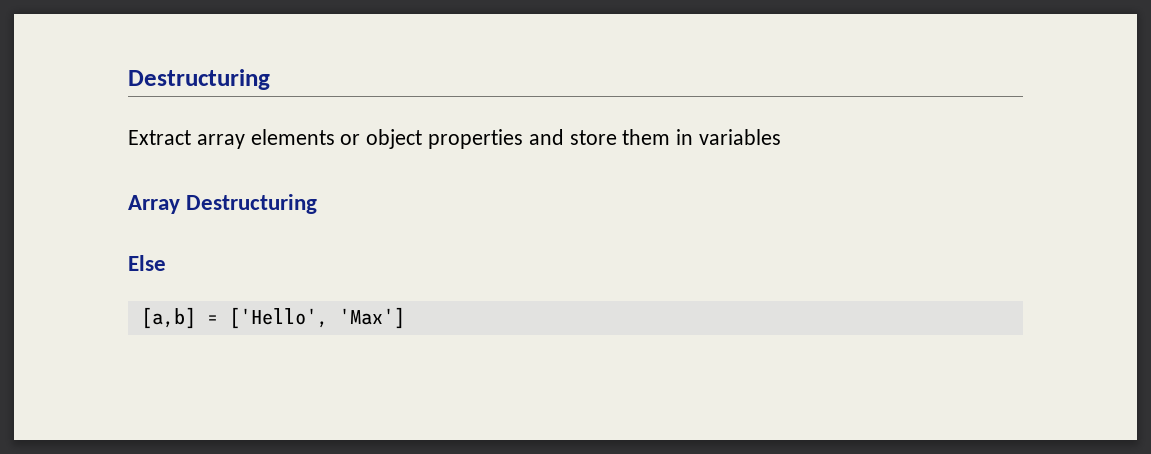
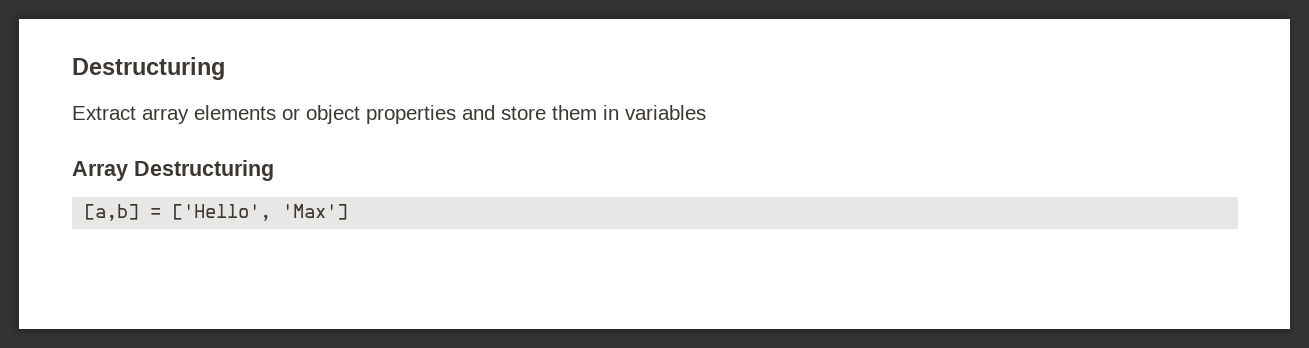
- Else

